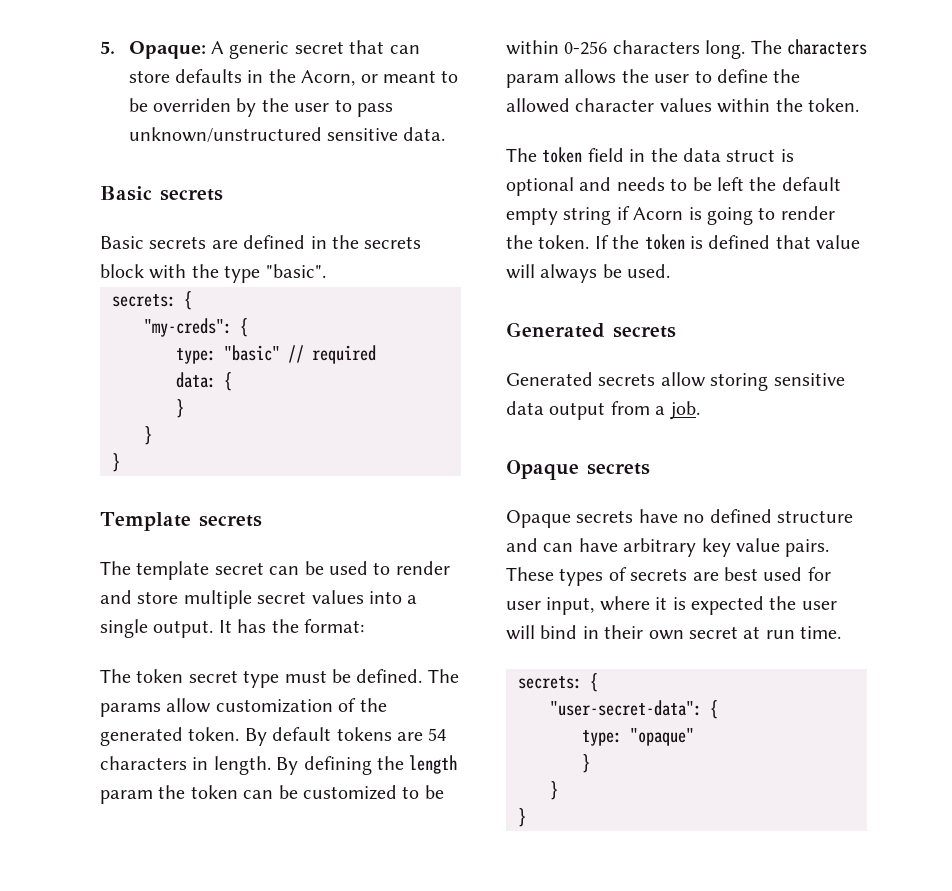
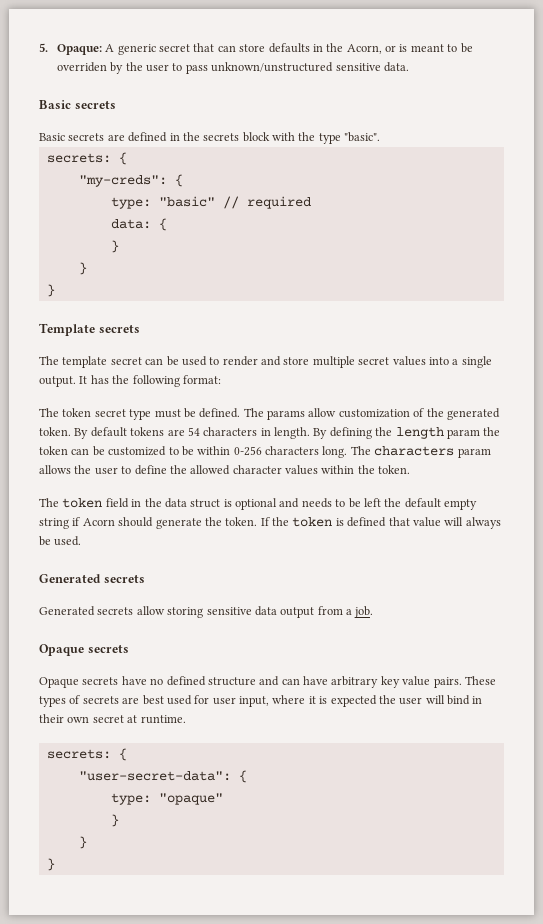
- 5. Opaque: A generic secret that can store defaults in the Acorn, or meant to be overriden by the user to pass unknown/unstructured sensitive data.
+ 5. Opaque: A generic secret that can store defaults in the Acorn, or is meant to be overriden by the user to pass unknown/unstructured sensitive data.
- It has the format:
+ It has the following format:
- The token field in the data struct is optional and needs to be left the default empty string if Acorn is going to render the token.
+ The token field in the data struct is optional and needs to be left the default empty string if Acorn should generate the token.
- These types of secrets are best used for user input, where it is expected the user will bind in their own secret at run time.
+ These types of secrets are best used for user input, where it is expected the user will bind in their own secret at runtime.

